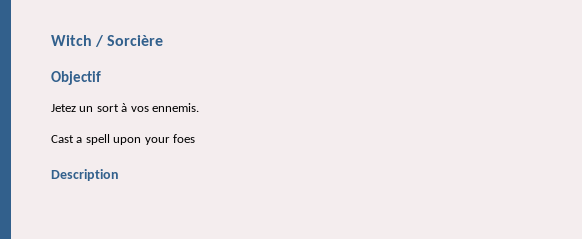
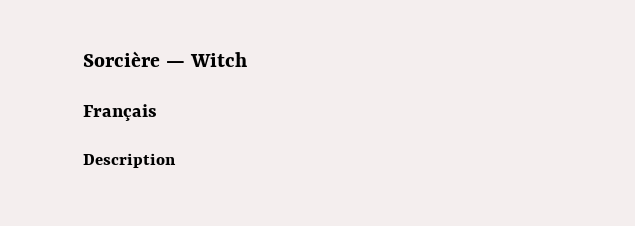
- Witch / Sorcière
- Objectif
- Jetez un sort à vos ennemis.
- Cast a spell upon your foes
+ Sorcière — Witch
+ Français

